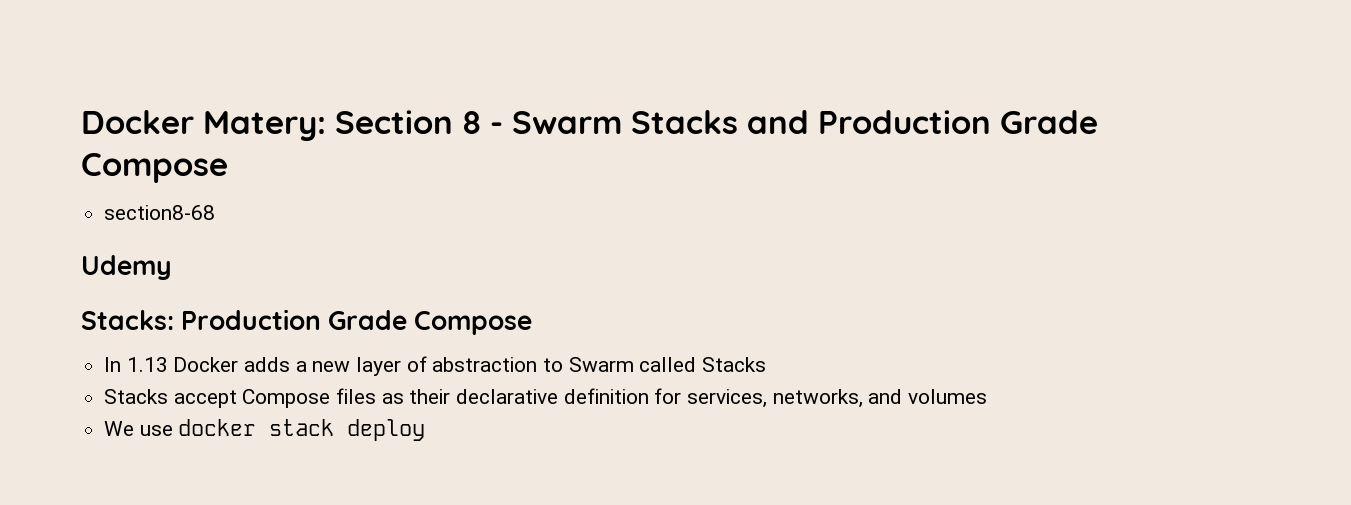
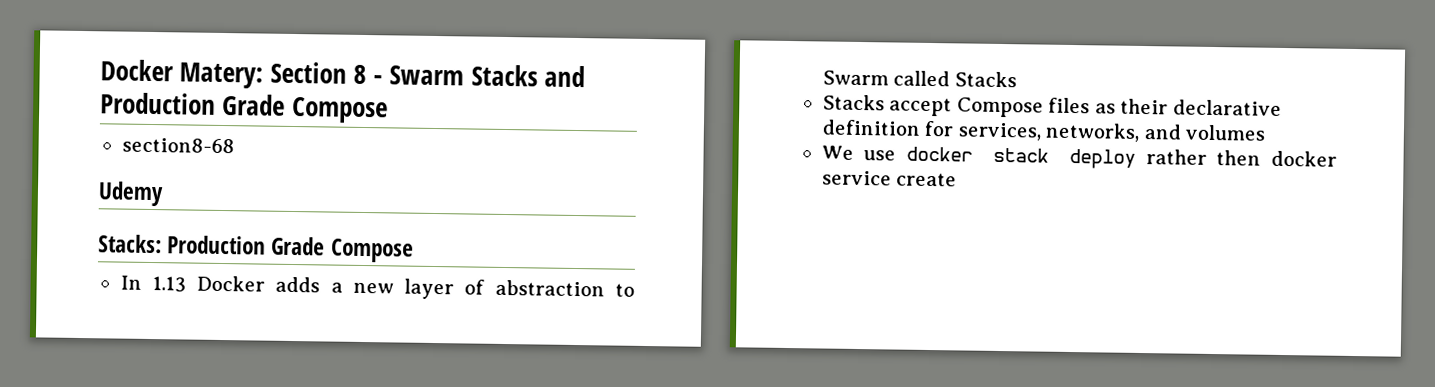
- We use docker stack deploy
+ We use docker stack deploy rather then docker service create

